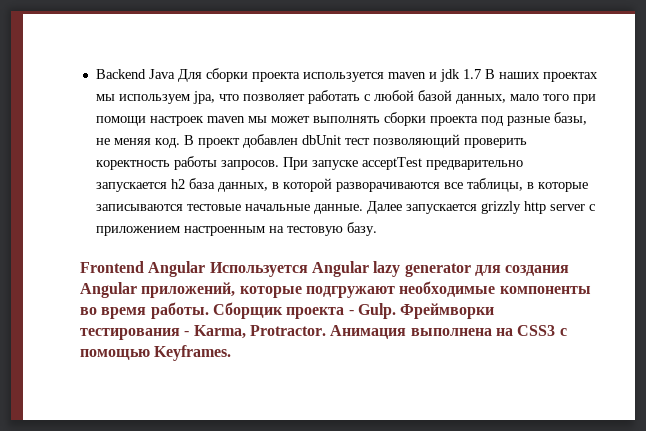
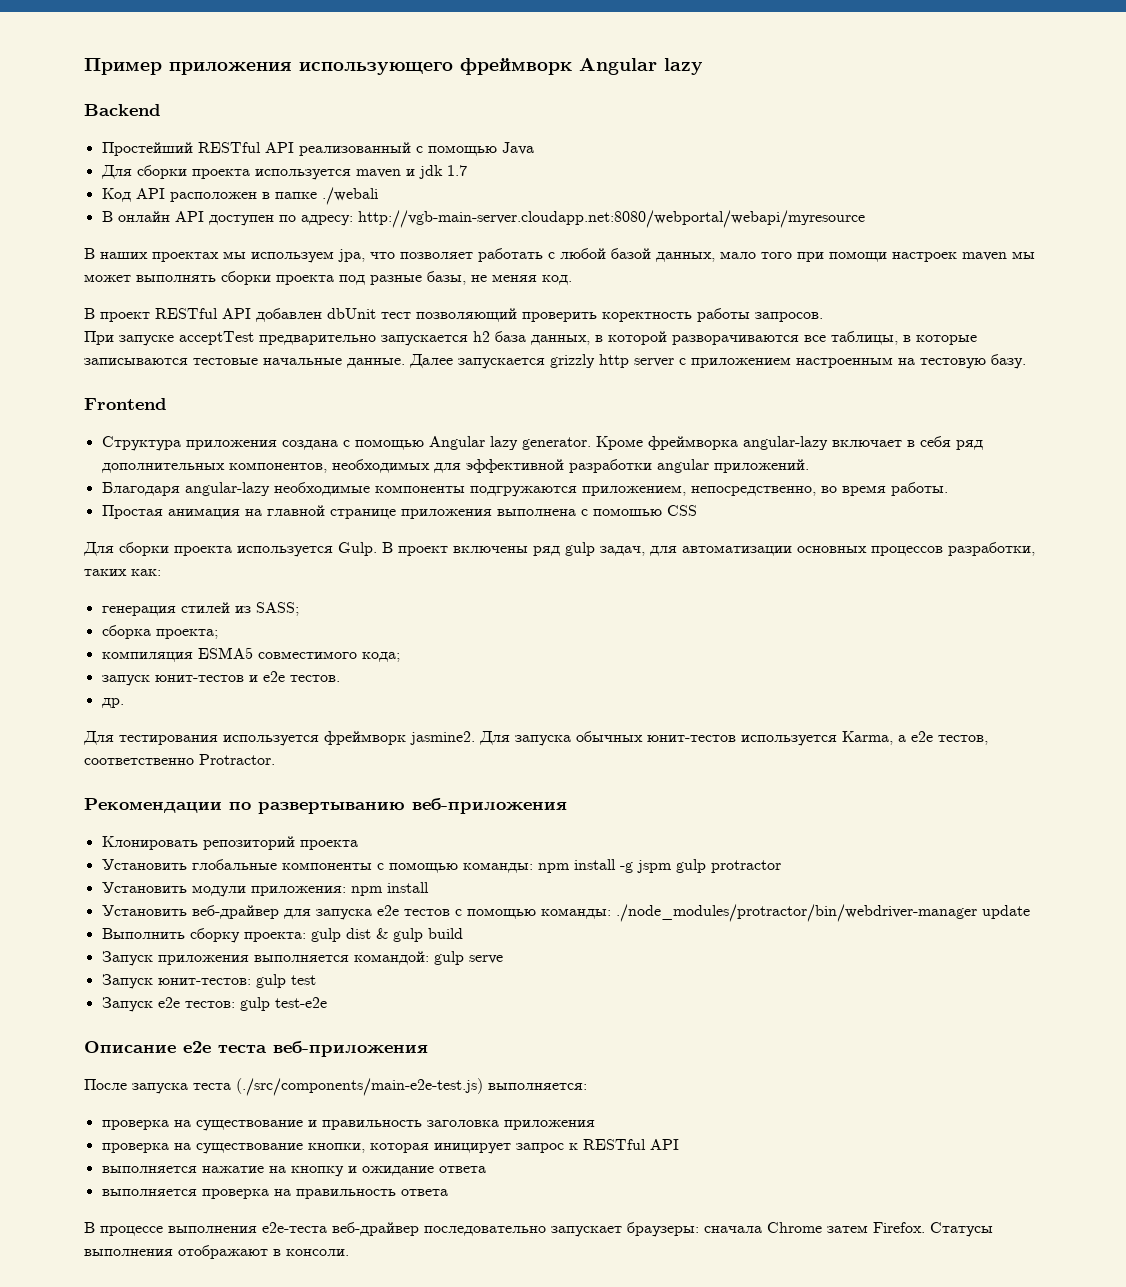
- Backend Java Для сборки проекта используется maven и jdk 1.7 В наших проектах мы используем jpa, что позволяет работать с любой базой данных, мало того при помощи настроек maven мы может выполнять сборки проекта под разные базы, не меняя код. В проект добавлен dbUnit тест позволяющий проверить коректность работы запросов. При запуске acceptTest предварительно запускается h2 база данных, в которой разворачиваются все таблицы, в которые записываются тестовые начальные данные.
+ Пример приложения использующего фреймворк Angular lazy
+ Backend
+ Простейший RESTful API реализованный с помощью Java
+ Для сборки проекта используется maven и jdk 1.7
+ Код API расположен в папке ./webali
+ В онлайн API доступен по адресу: http://vgb-main-server.cloudapp.net:8080/webportal/webapi/myresource
+ В наших проектах мы используем jpa, что позволяет работать с любой базой данных, мало того при помощи настроек maven мы может выполнять сборки проекта под разные базы, не меняя код.
+ В проект RESTful API добавлен dbUnit тест позволяющий проверить коректность работы запросов.
+ При запуске acceptTest предварительно запускается h2 база данных, в которой разворачиваются все таблицы, в которые записываются тестовые начальные данные.
- Frontend Angular Используется Angular lazy generator для создания Angular приложений, которые подгружают необходимые компоненты во время работы. Сборщик проекта - Gulp. Фреймворки тестирования - Karma, Protractor. Анимация выполнена на CSS3 с помощью Keyframes.
+ Frontend
+ Структура приложения создана с помощью Angular lazy generator. Кроме фреймворка angular-lazy включает в себя ряд дополнительных компонентов, необходимых для эффективной разработки angular приложений.
+ Благодаря angular-lazy необходимые компоненты подгружаются приложением, непосредственно, во время работы.
+ Простая анимация на главной странице приложения выполнена с помошью CSS
+ Для сборки проекта используется Gulp. В проект включены ряд gulp задач, для автоматизации основных процессов разработки, таких как:
+ генерация стилей из SASS;
+ сборка проекта;
+ компиляция ESMA5 совместимого кода;
+ запуск юнит-тестов и e2e тестов.
+ др.
+ Для тестирования используется фреймворк jasmine2. Для запуска обычных юнит-тестов используется Karma, а e2e тестов, соответственно Protractor.
+ Рекомендации по развертыванию веб-приложения
+ Клонировать репозиторий проекта
+ Установить глобальные компоненты с помощью команды: npm install -g jspm gulp protractor
+ Установить модули приложения: npm install
+ Установить веб-драйвер для запуска e2e тестов с помощью команды: ./node_modules/protractor/bin/webdriver-manager update
+ Выполнить сборку проекта: gulp dist & gulp build
+ Запуск приложения выполняется командой: gulp serve
+ Запуск юнит-тестов: gulp test
+ Запуск e2e тестов: gulp test-e2e
+ Описание e2e теста веб-приложения
+ После запуска теста (./src/components/main-e2e-test.js) выполняется:
+ проверка на существование и правильность заголовка приложения
+ проверка на существование кнопки, которая иницирует запрос к RESTful API
+ выполняется нажатие на кнопку и ожидание ответа
+ выполняется проверка на правильность ответа
+ В процессе выполнения e2e-теста веб-драйвер последовательно запускает браузеры: сначала Chrome затем Firefox. Статусы выполнения отображают в консоли.

